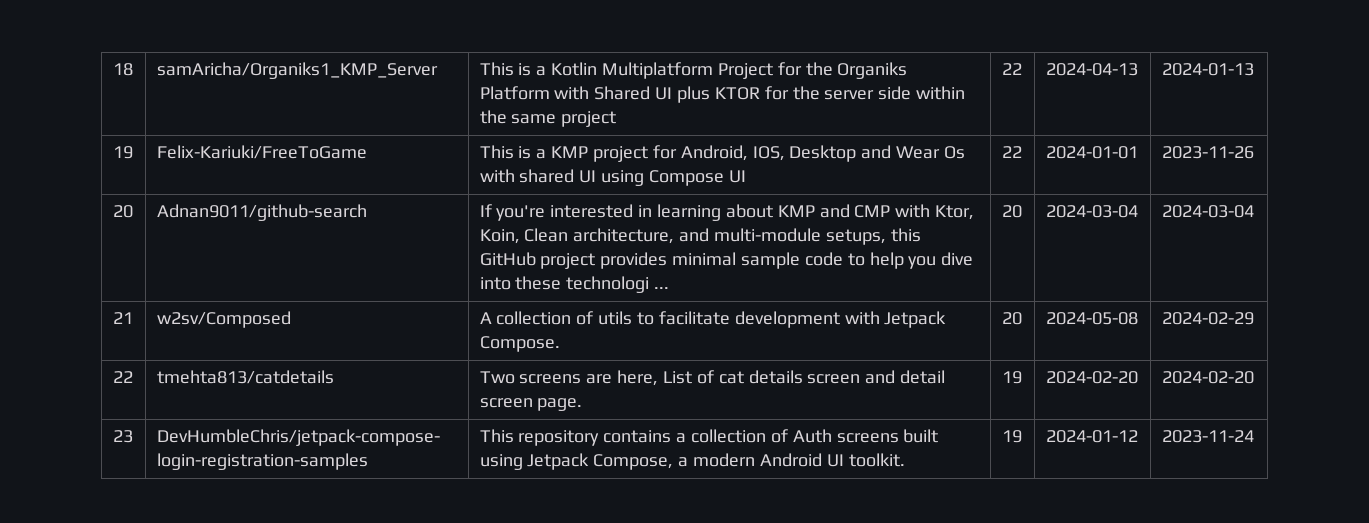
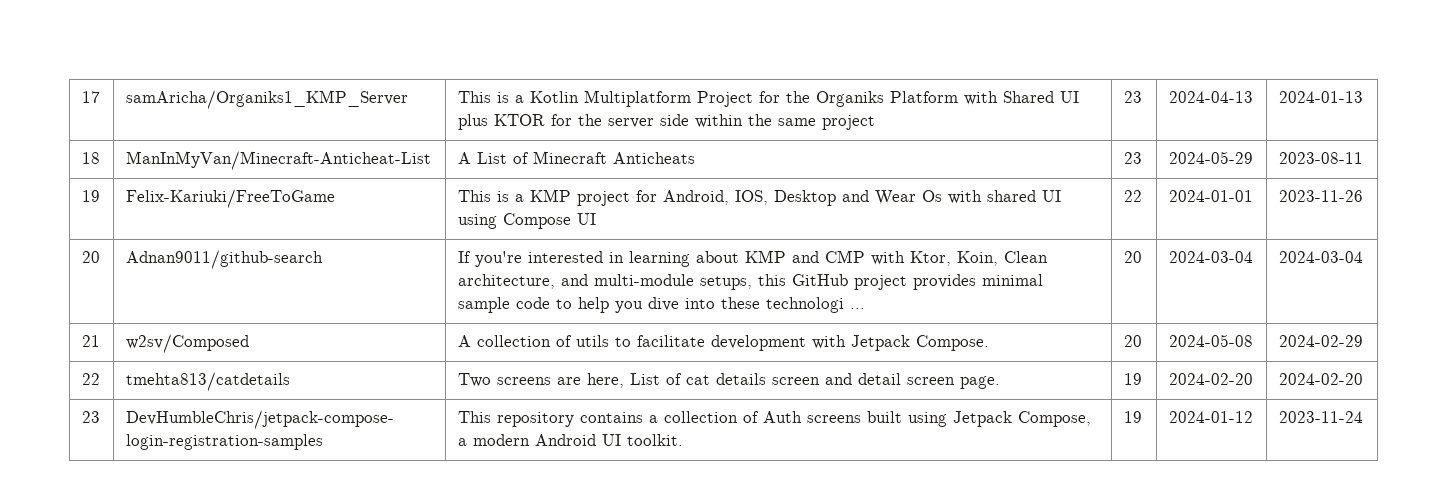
- 18 | samAricha/Organiks1_KMP_Server | This is a Kotlin Multiplatform Project for the Organiks Platform with Shared UI plus KTOR for the server side within the same project | 22 | 2024-04-13 | 2024-01-13
+ 17 | samAricha/Organiks1_KMP_Server | This is a Kotlin Multiplatform Project for the Organiks Platform with Shared UI plus KTOR for the server side within the same project | 23 | 2024-04-13 | 2024-01-13
+ 18 | ManInMyVan/Minecraft-Anticheat-List | A List of Minecraft Anticheats | 23 | 2024-05-29 | 2023-08-11

